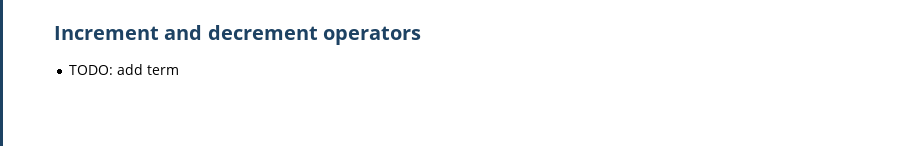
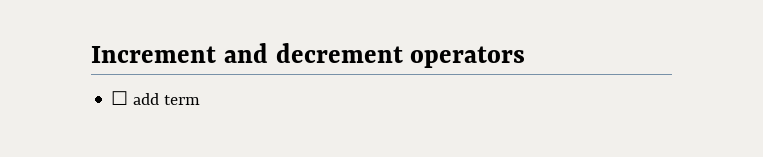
- TODO: add term
+ ☐ add term

